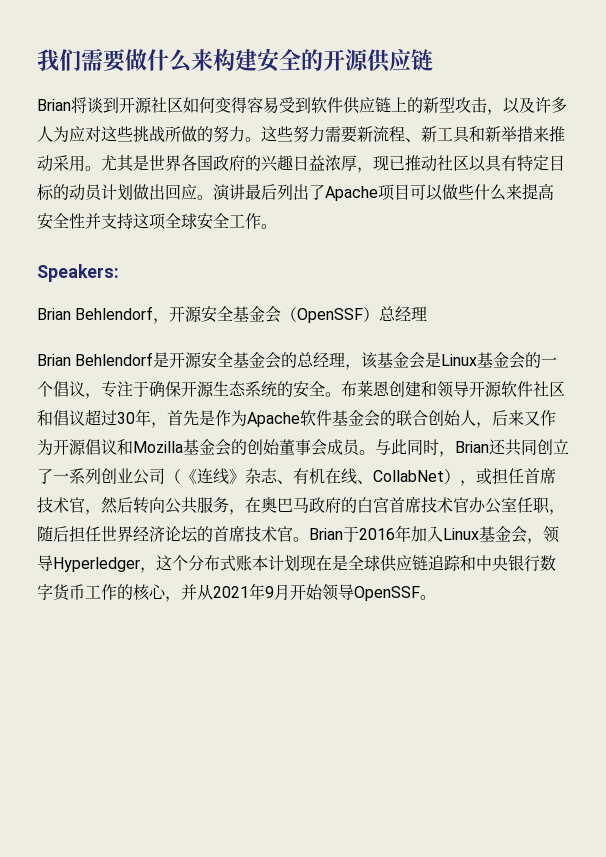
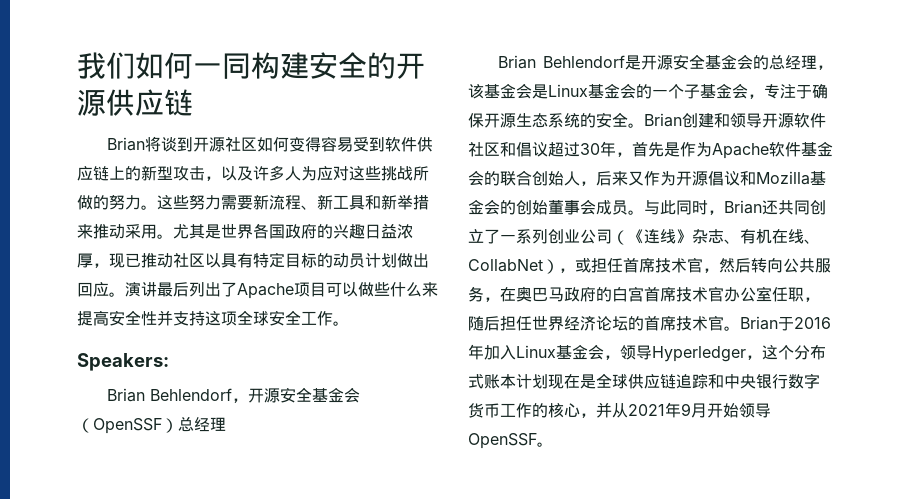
- 我们需要做什么来构建安全的开源供应链
+ 我们如何一同构建安全的开源供应链
- Brian Behlendorf是开源安全基金会的总经理，该基金会是Linux基金会的一个倡议，专注于确保开源生态系统的安全。
+ Brian Behlendorf是开源安全基金会的总经理，该基金会是Linux基金会的一个子基金会，专注于确保开源生态系统的安全。
- 布莱恩创建和领导开源软件社区和倡议超过30年，首先是作为Apache软件基金会的联合创始人，后来又作为开源倡议和Mozilla基金会的创始董事会成员。
+ Brian创建和领导开源软件社区和倡议超过30年，首先是作为Apache软件基金会的联合创始人，后来又作为开源倡议和Mozilla基金会的创始董事会成员。

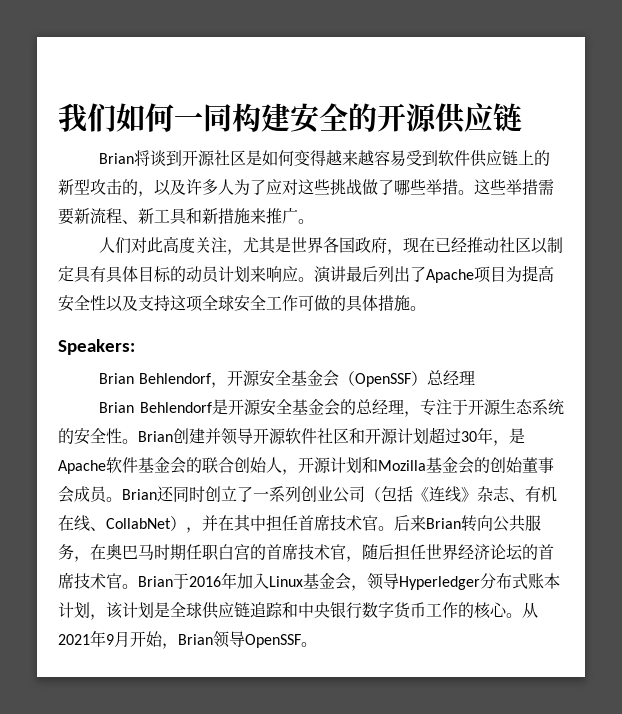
- Brian将谈到开源社区如何变得容易受到软件供应链上的新型攻击，以及许多人为应对这些挑战所做的努力。这些努力需要新流程、新工具和新举措来推动采用。尤其是世界各国政府的兴趣日益浓厚，现已推动社区以具有特定目标的动员计划做出回应。
+ Brian将谈到开源社区是如何变得越来越容易受到软件供应链上的新型攻击的，以及许多人为了应对这些挑战做了哪些举措。这些举措需要新流程、新工具和新措施来推广。
+ 人们对此高度关注，尤其是世界各国政府，现在已经推动社区以制定具有具体目标的动员计划来响应。
- 演讲最后列出了Apache项目可以做些什么来提高安全性并支持这项全球安全工作。
+ 演讲最后列出了Apache项目为提高安全性以及支持这项全球安全工作可做的具体措施。
- Brian Behlendorf是开源安全基金会的总经理，该基金会是Linux基金会的一个子基金会，专注于确保开源生态系统的安全。
+ Brian Behlendorf是开源安全基金会的总经理，专注于开源生态系统的安全性。
- Brian创建和领导开源软件社区和倡议超过30年，首先是作为Apache软件基金会的联合创始人，后来又作为开源倡议和Mozilla基金会的创始董事会成员。
+ Brian创建并领导开源软件社区和开源计划超过30年，是Apache软件基金会的联合创始人，开源计划和Mozilla基金会的创始董事会成员。
- 与此同时，Brian还共同创立了一系列创业公司（《连线》杂志、有机在线、CollabNet），或担任首席技术官，然后转向公共服务，在奥巴马政府的白宫首席技术官办公室任职，随后担任世界经济论坛的首席技术官。
+ Brian还同时创立了一系列创业公司（包括《连线》杂志、有机在线、CollabNet），并在其中担任首席技术官。后来Brian转向公共服务，在奥巴马时期任职白宫的首席技术官，随后担任世界经济论坛的首席技术官。
- Brian于2016年加入Linux基金会，领导Hyperledger，这个分布式账本计划现在是全球供应链追踪和中央银行数字货币工作的核心，并从2021年9月开始领导OpenSSF。
+ Brian于2016年加入Linux基金会，领导Hyperledger分布式账本计划，该计划是全球供应链追踪和中央银行数字货币工作的核心。从2021年9月开始，Brian领导OpenSSF。

